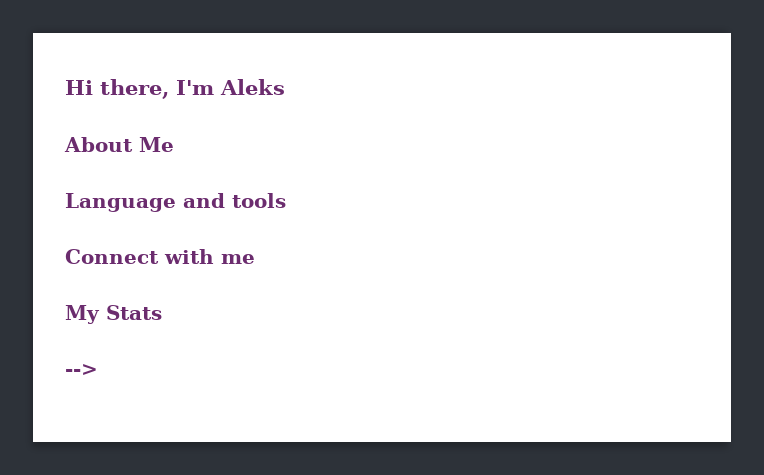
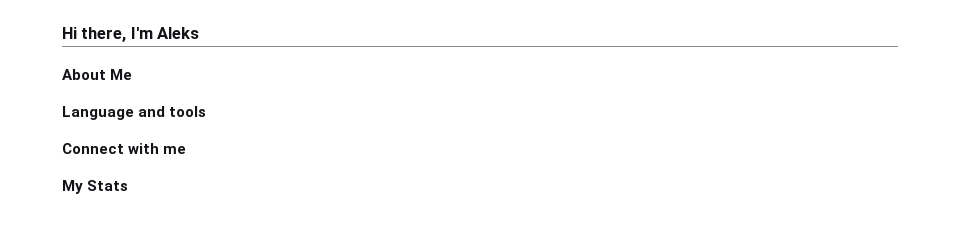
- -->

